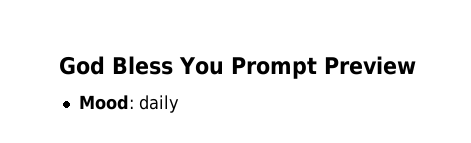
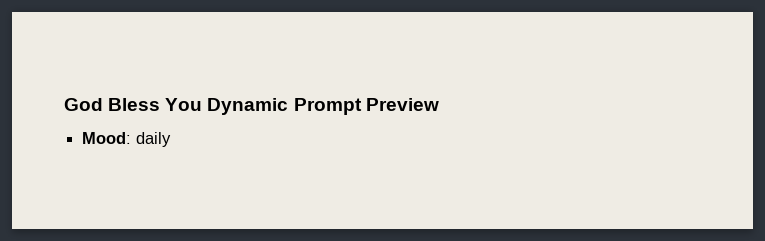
- God Bless You Prompt Preview
+ God Bless You Dynamic Prompt Preview

